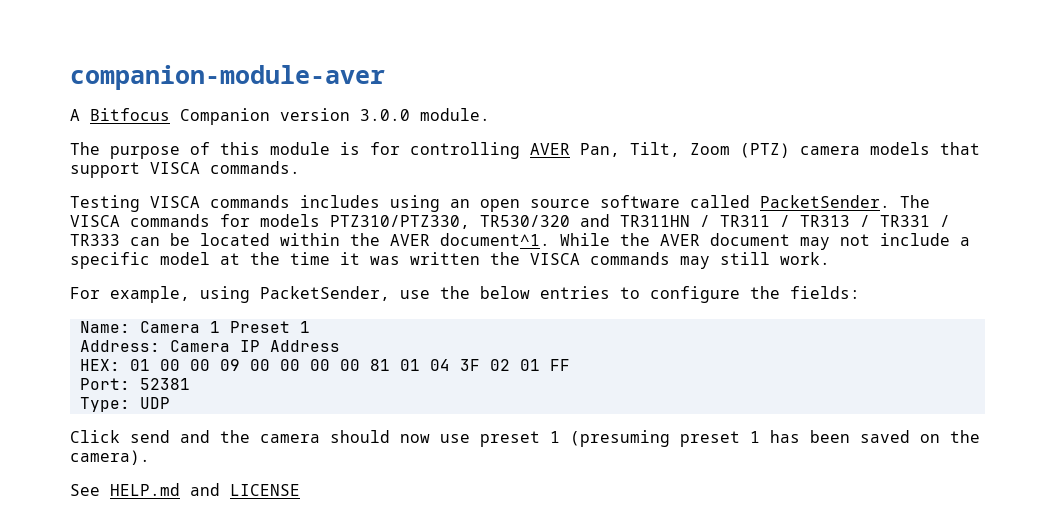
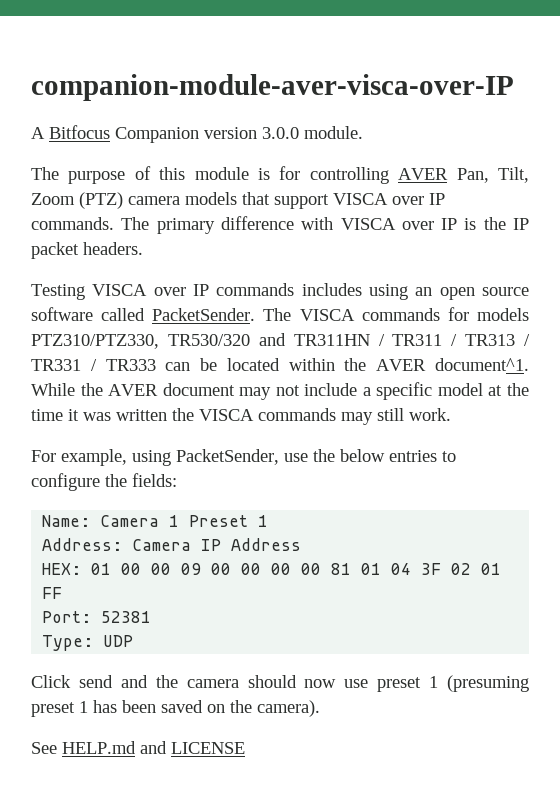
- companion-module-aver
+ companion-module-aver-visca-over-IP
- The purpose of this module is for controlling AVER Pan, Tilt, Zoom (PTZ) camera models that support VISCA commands.
+ The purpose of this module is for controlling AVER Pan, Tilt, Zoom (PTZ) camera models that support VISCA over IP commands. The primary difference with VISCA over IP is the IP packet headers.
- Testing VISCA commands includes using an open source software called PacketSender.
+ Testing VISCA over IP commands includes using an open source software called PacketSender.

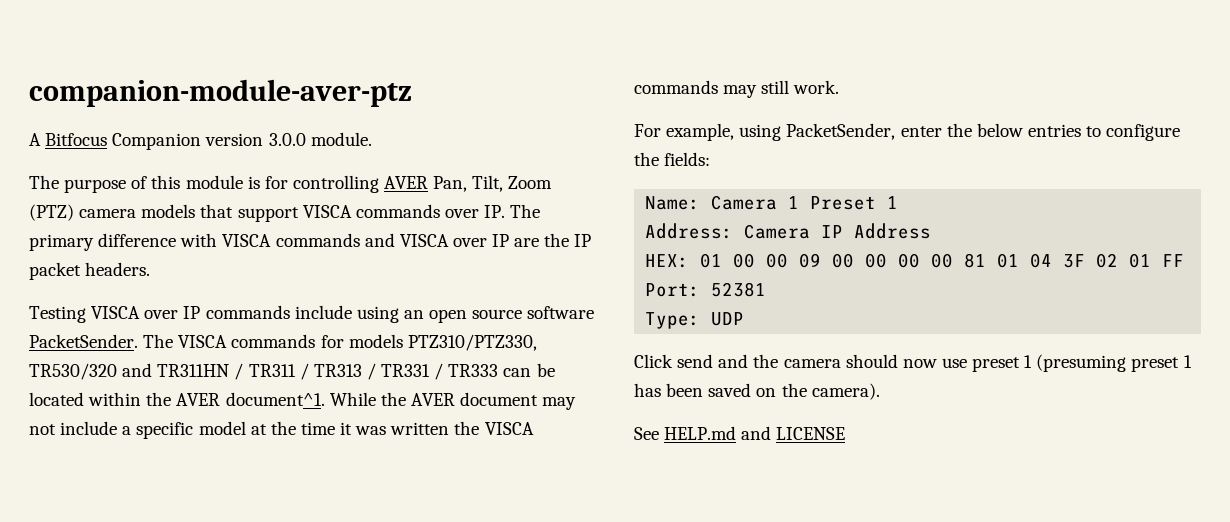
- companion-module-aver-visca-over-IP
+ companion-module-aver-ptz
- The purpose of this module is for controlling AVER Pan, Tilt, Zoom (PTZ) camera models that support VISCA over IP commands. The primary difference with VISCA over IP is the IP packet headers.
+ The purpose of this module is for controlling AVER Pan, Tilt, Zoom (PTZ) camera models that support VISCA commands over IP. The primary difference with VISCA commands and VISCA over IP are the IP packet headers.
- Testing VISCA over IP commands includes using an open source software called PacketSender.
+ Testing VISCA over IP commands include using an open source software PacketSender.
- For example, using PacketSender, use the below entries to configure the fields:
+ For example, using PacketSender, enter the below entries to configure the fields:

